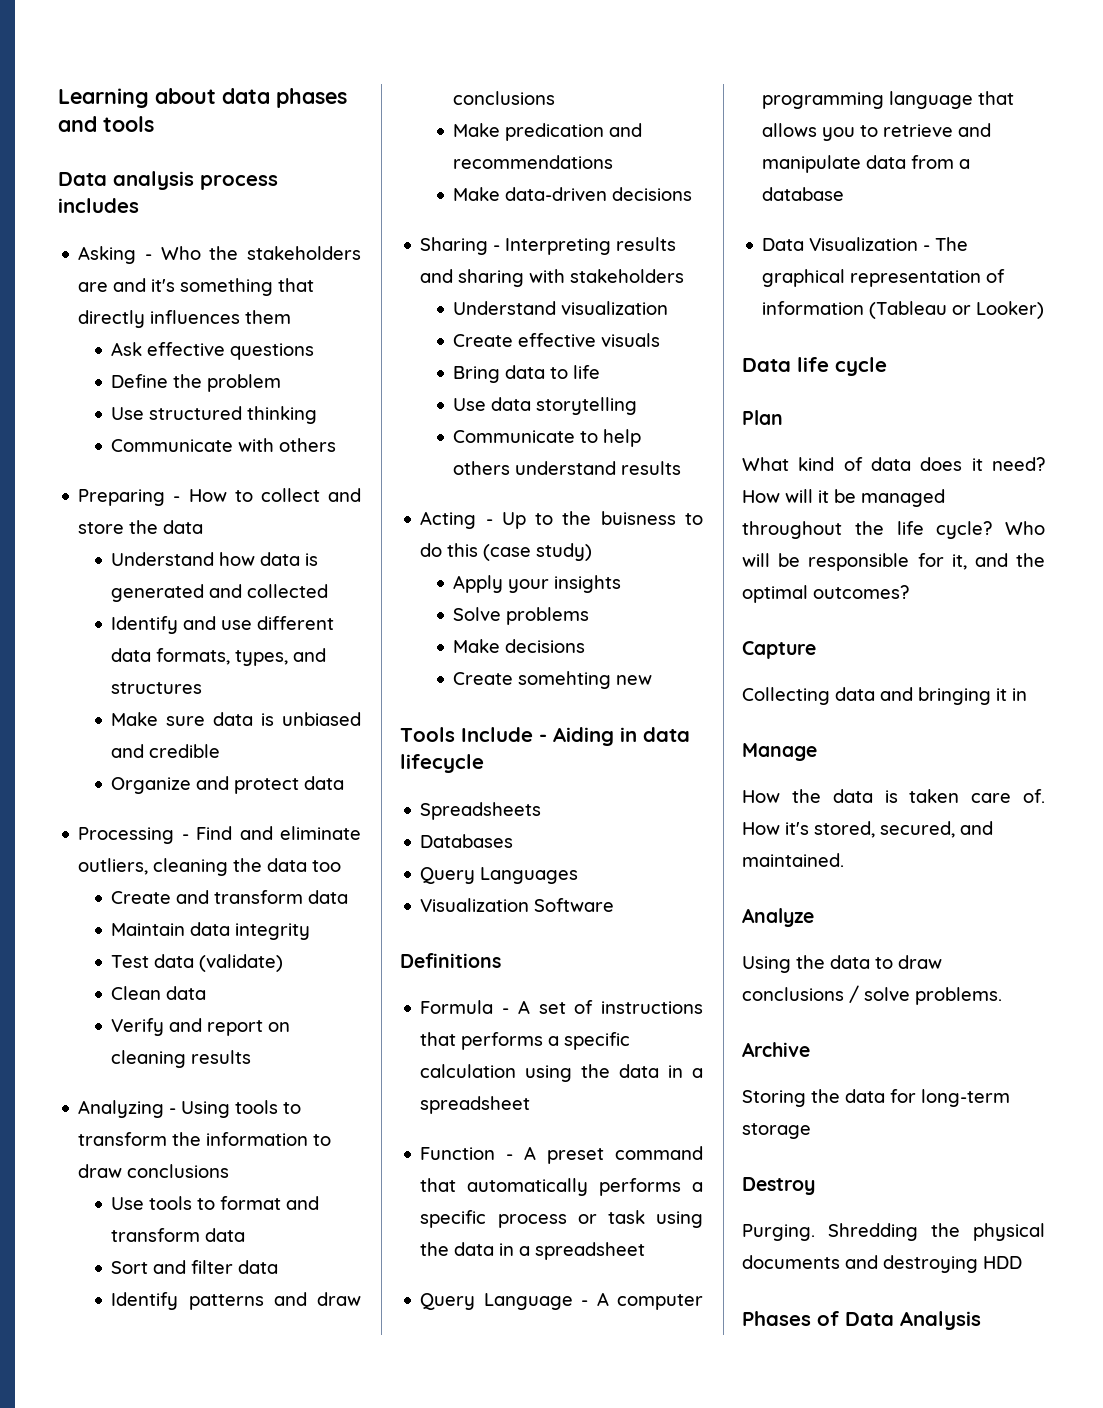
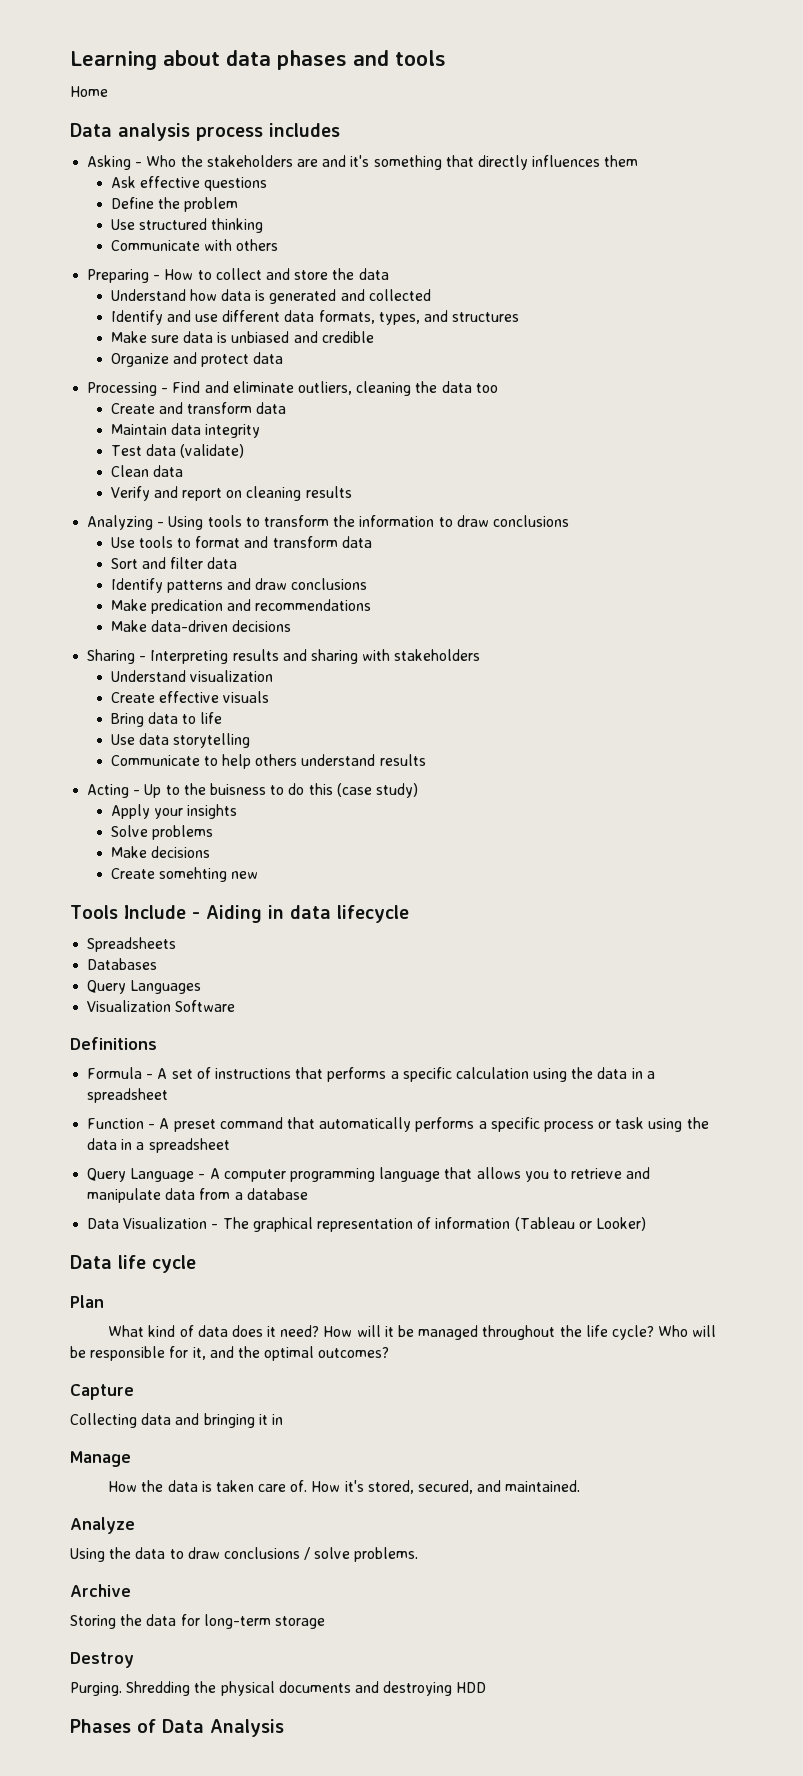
+ Home

